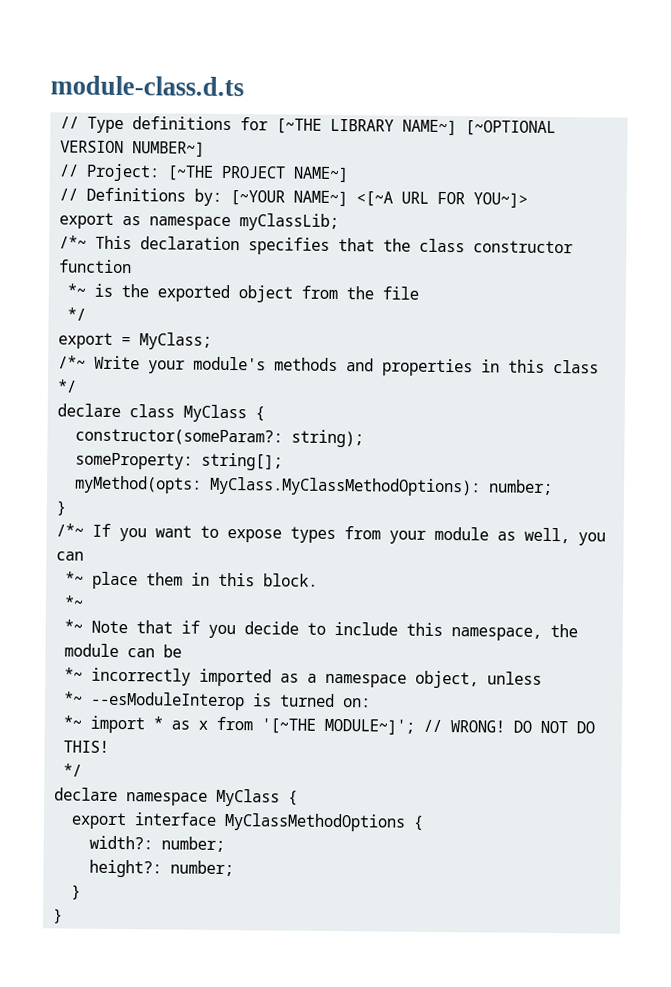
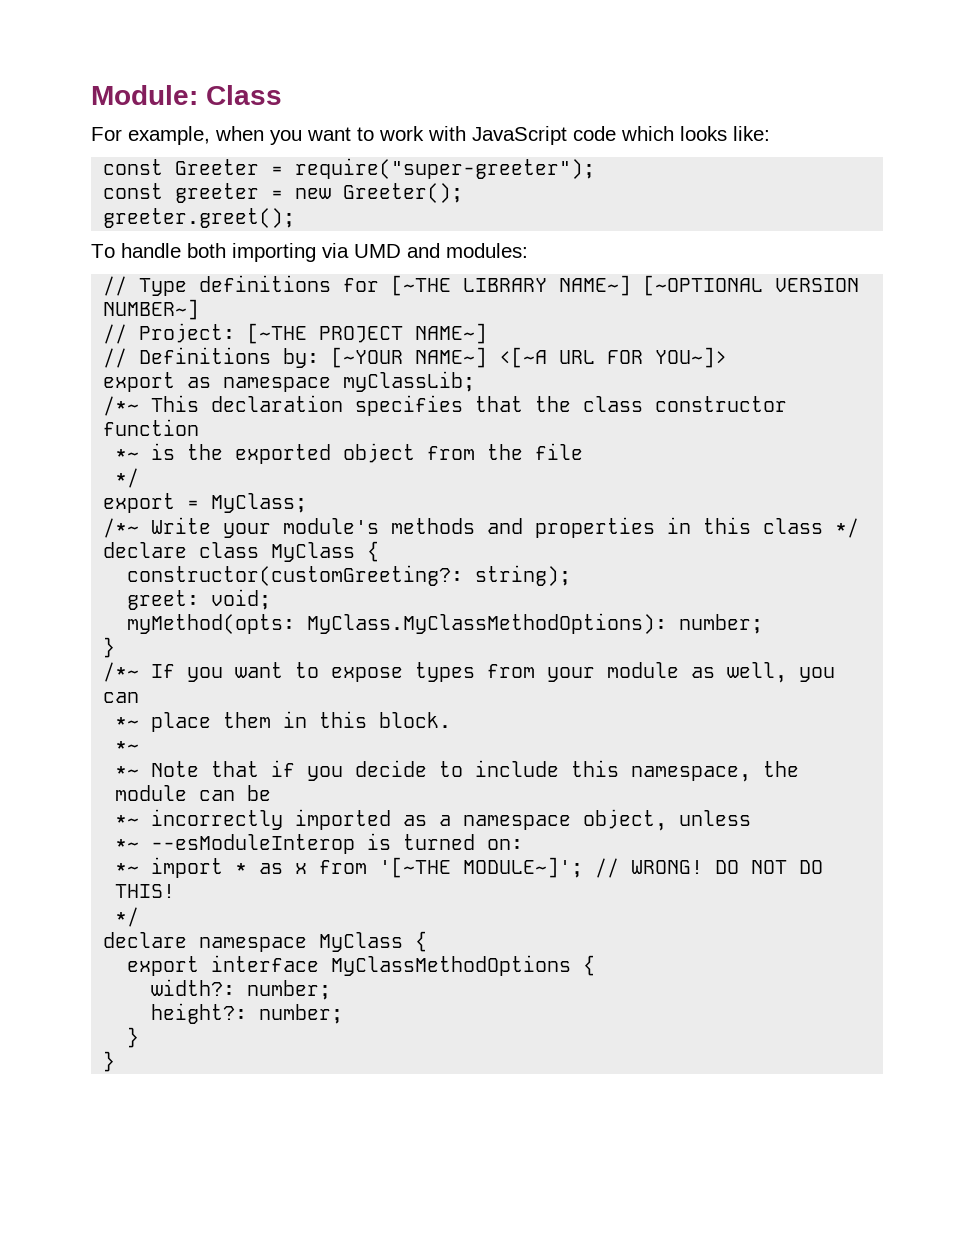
- module-class.d.ts
+ Module: Class
+ For example, when you want to work with JavaScript code which looks like:
+ const Greeter = require("super-greeter");
+ const greeter = new Greeter();
+ greeter.greet();
+ To handle both importing via UMD and modules:
- constructor(someParam?: string);
+ constructor(customGreeting?: string);
- someProperty: string[];
+ greet: void;

